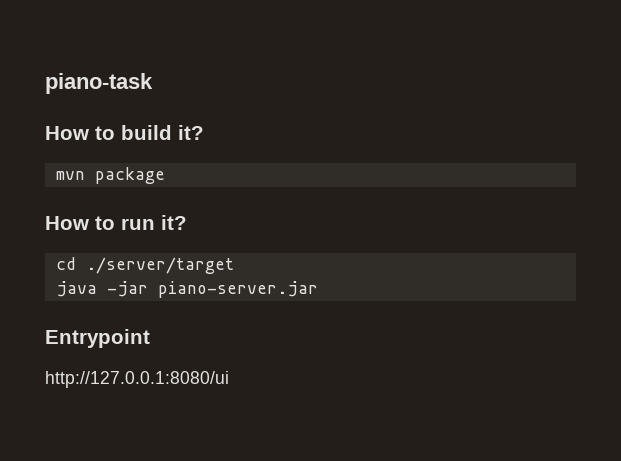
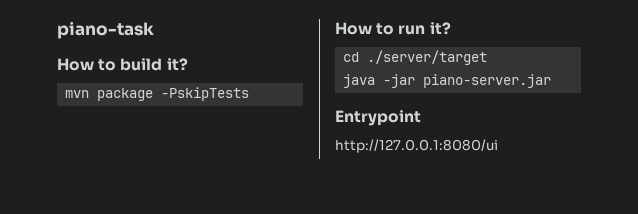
- mvn package
+ mvn package -PskipTests

